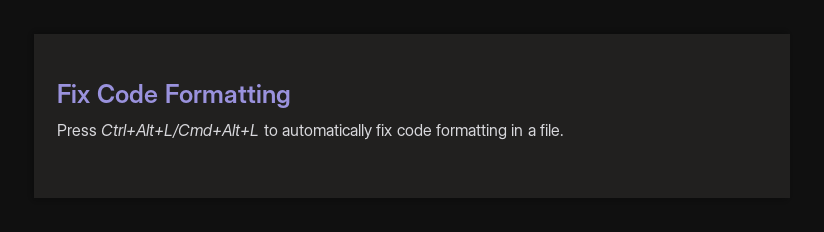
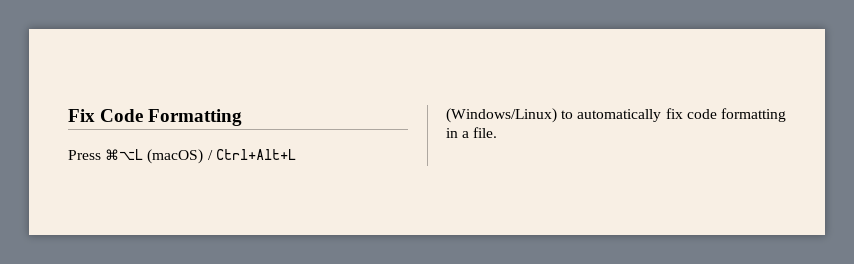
- Press Ctrl+Alt+L/Cmd+Alt+L to automatically fix code formatting in a file.
+ Press ⌘⌥L (macOS) / Ctrl+Alt+L (Windows/Linux) to automatically fix code formatting in a file.

